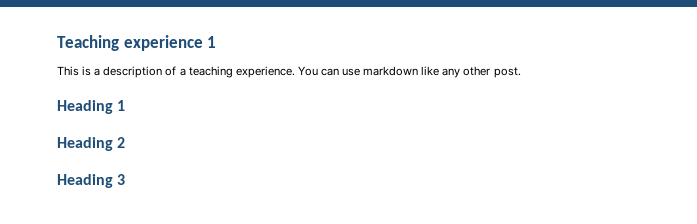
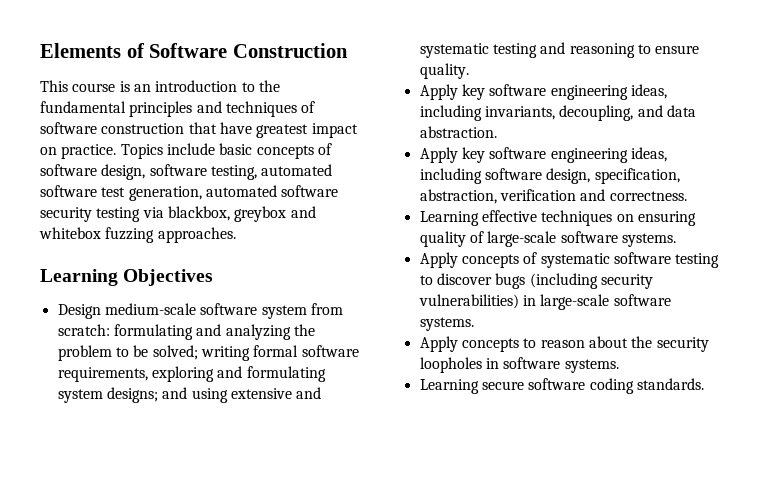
- Teaching experience 1
- This is a description of a teaching experience. You can use markdown like any other post.
- Heading 1
- Heading 2
- Heading 3
+ Elements of Software Construction
+ This course is an introduction to the fundamental principles and techniques of software construction that have greatest impact on practice. Topics include basic concepts of software design, software testing, automated software test generation, automated software security testing via blackbox, greybox and whitebox fuzzing approaches.
+ Learning Objectives
+ Design medium-scale software system from scratch: formulating and analyzing the problem to be solved; writing formal software requirements, exploring and formulating system designs; and using extensive and systematic testing and reasoning to ensure quality.
+ Apply key software engineering ideas, including invariants, decoupling, and data abstraction.
+ Apply key software engineering ideas, including software design, specification, abstraction, verification and correctness.
+ Learning effective techniques on ensuring quality of large-scale software systems.
+ Apply concepts of systematic software testing to discover bugs (including security vulnerabilities) in large-scale software systems.
+ Apply concepts to reason about the security loopholes in software systems.
+ Learning secure software coding standards.

